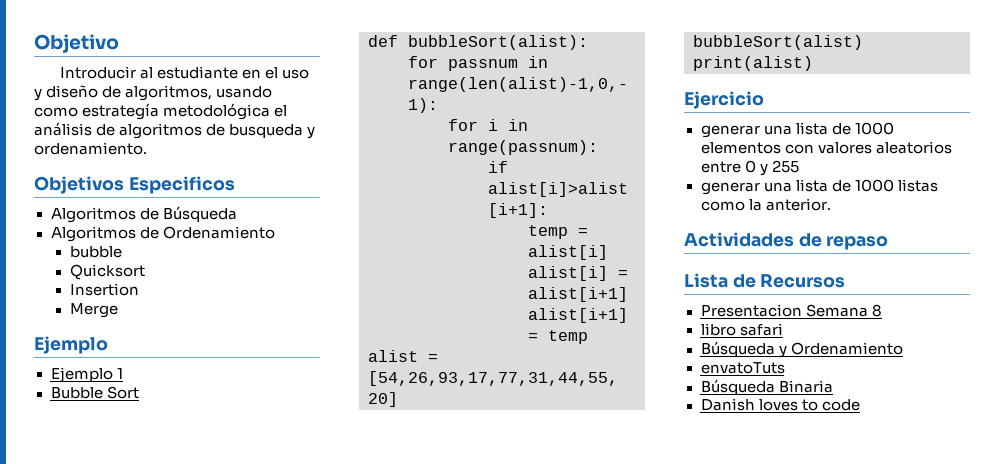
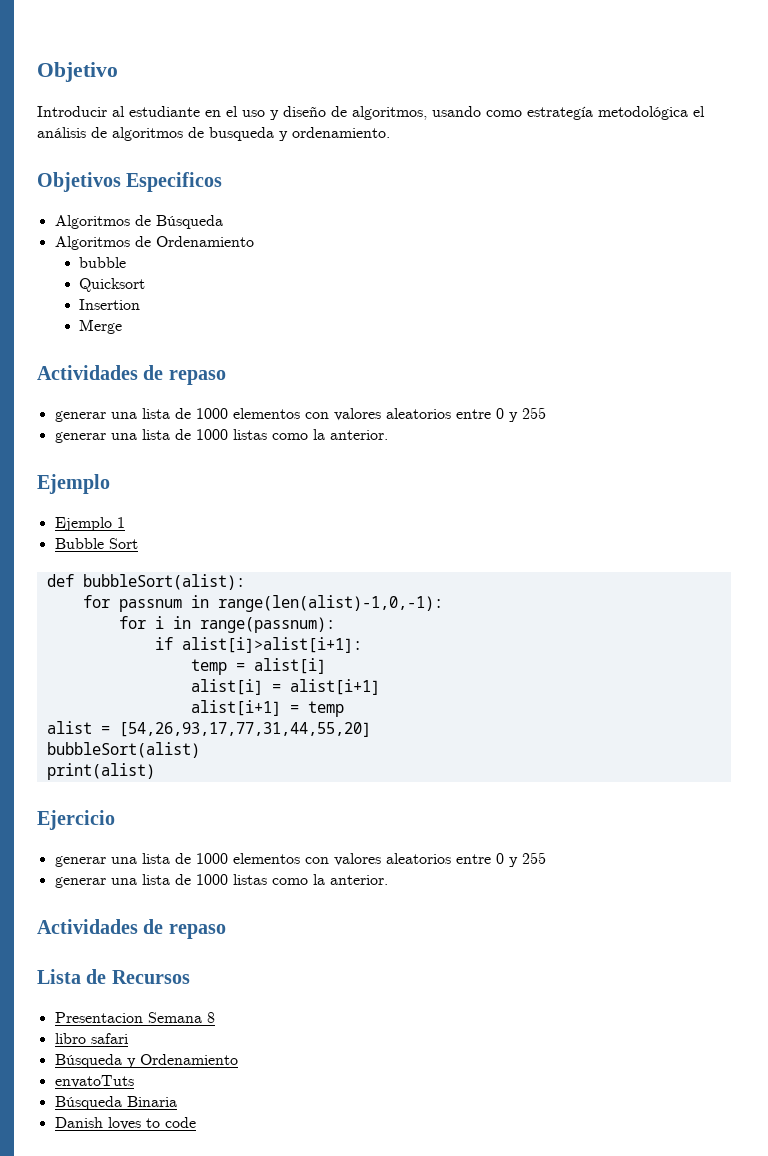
  Merge
+ Actividades de repaso
+ generar una lista de 1000 elementos con valores aleatorios entre 0 y 255
+ generar una lista de 1000 listas como la anterior.

